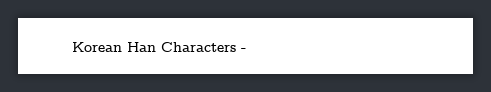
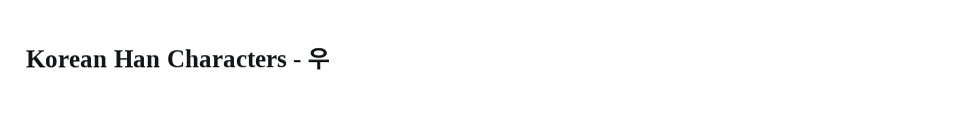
- Korean Han Characters -
+ Korean Han Characters - 우

